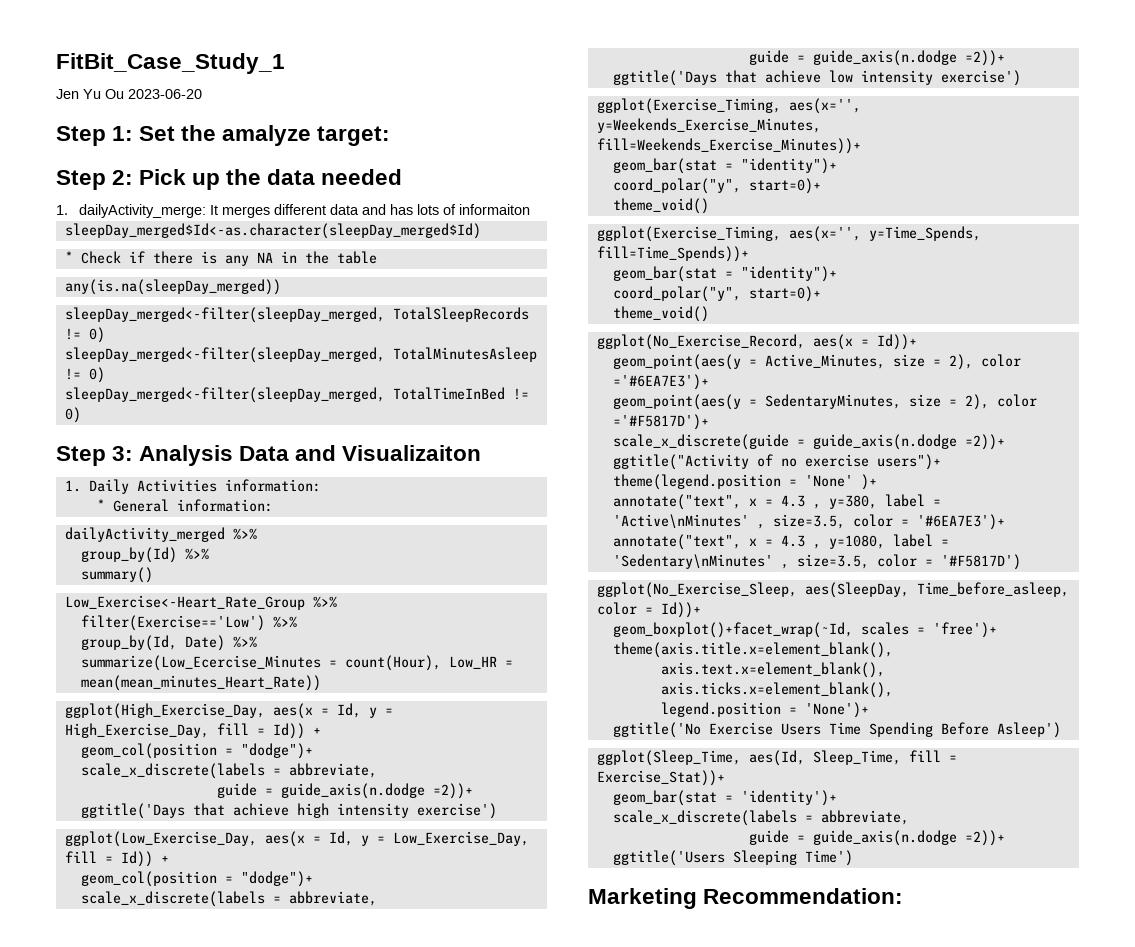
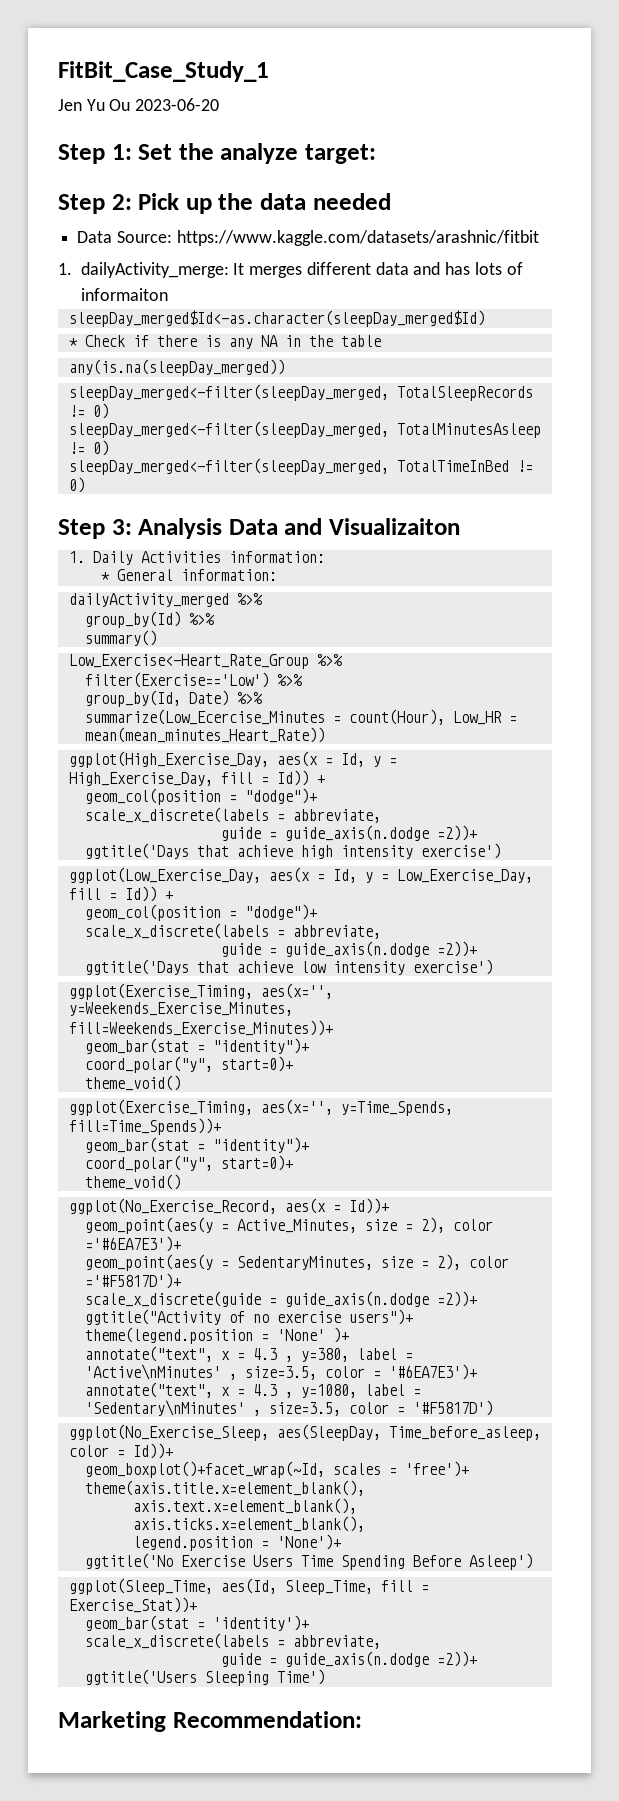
- Step 1: Set the amalyze target:
+ Step 1: Set the analyze target:
+ Data Source: https://www.kaggle.com/datasets/arashnic/fitbit

